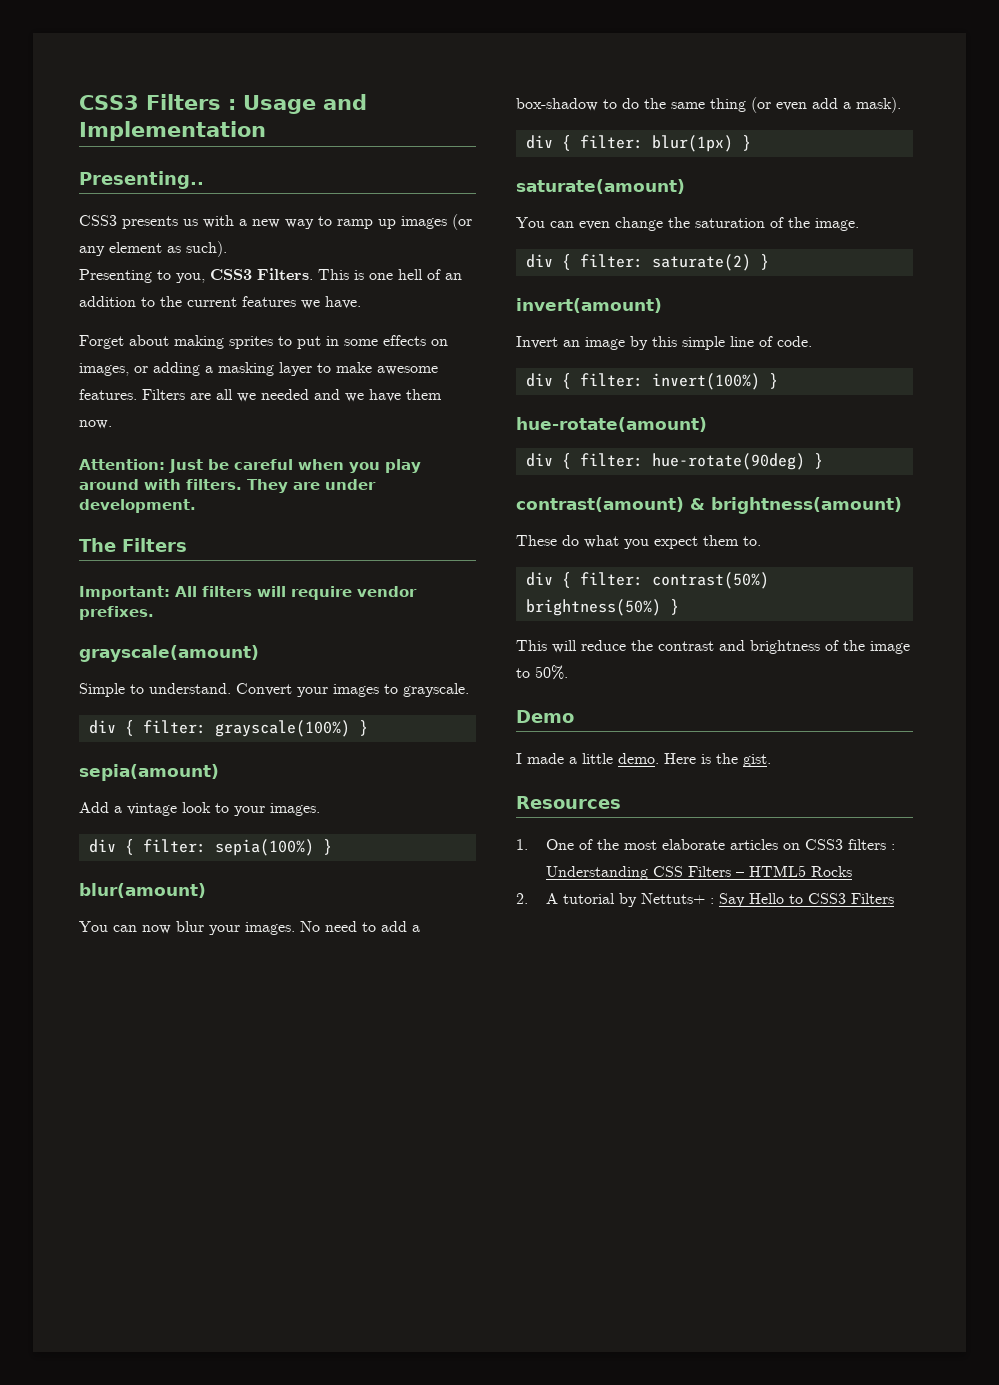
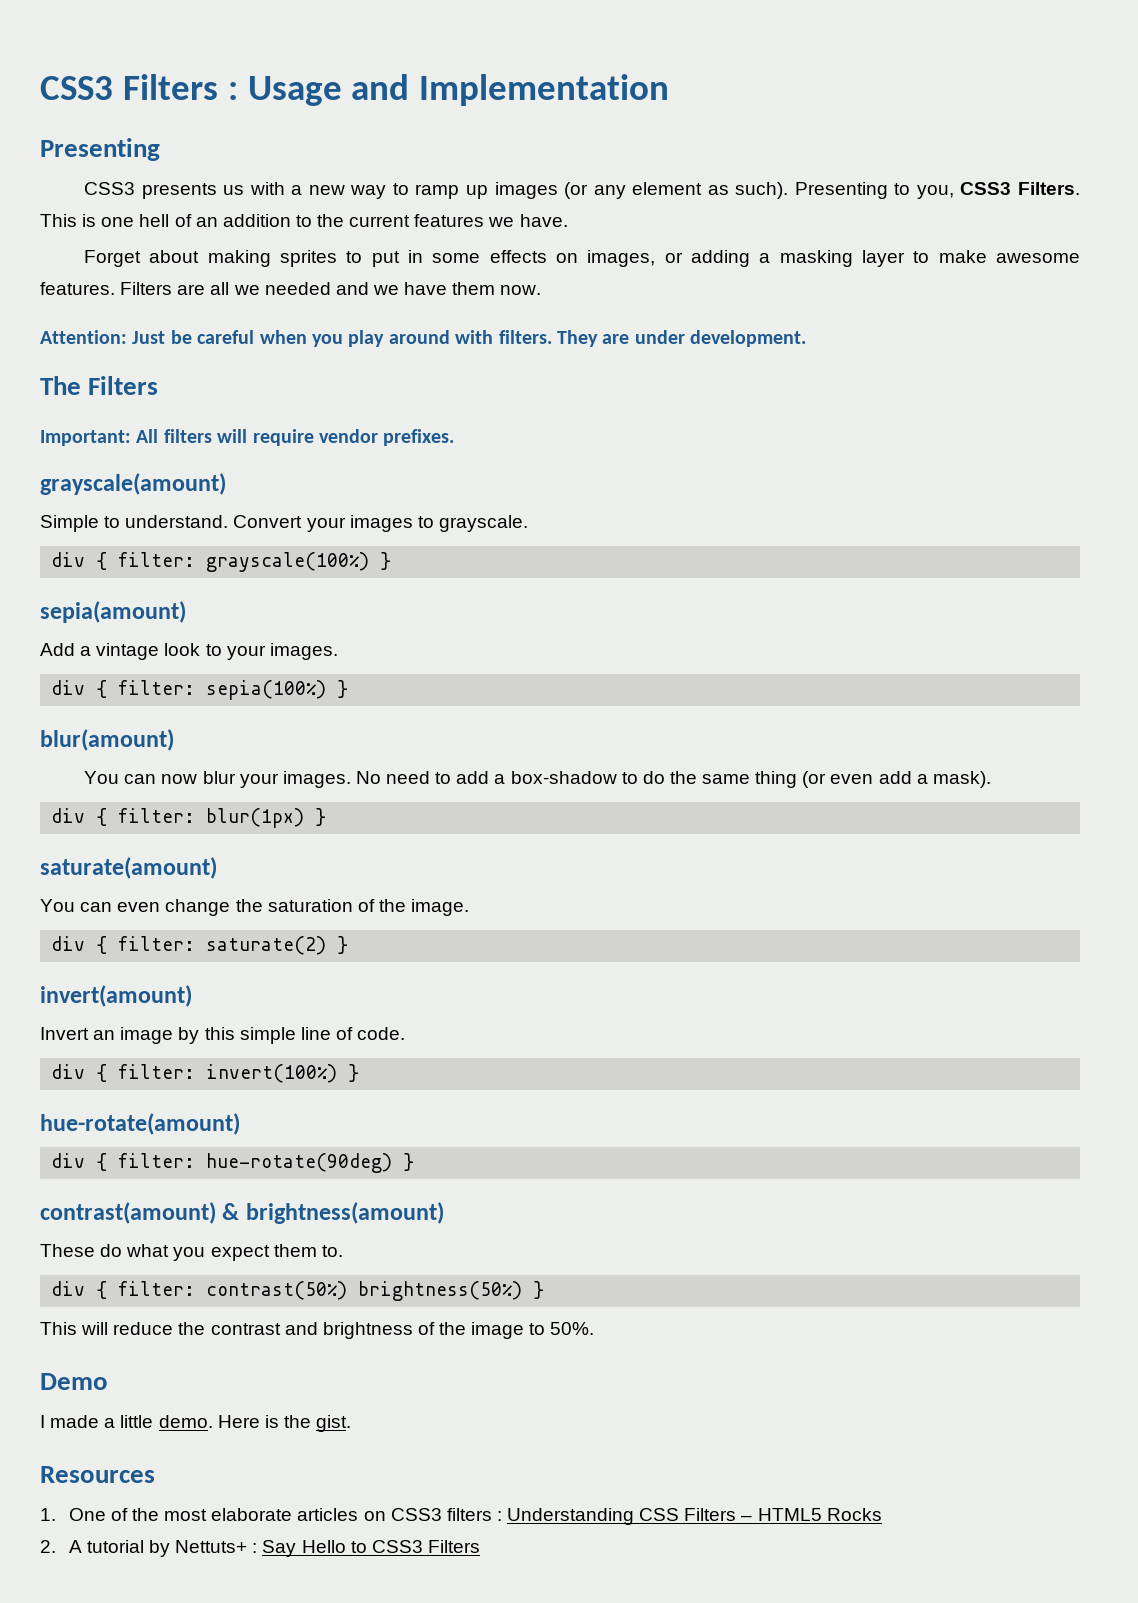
  CSS3 Filters : Usage and Implementation
- Presenting..
+ Presenting
- CSS3 presents us with a new way to ramp up images (or any element as such).
- Presenting to you, CSS3 Filters.
+ CSS3 presents us with a new way to ramp up images (or any element as such). Presenting to you, CSS3 Filters.

